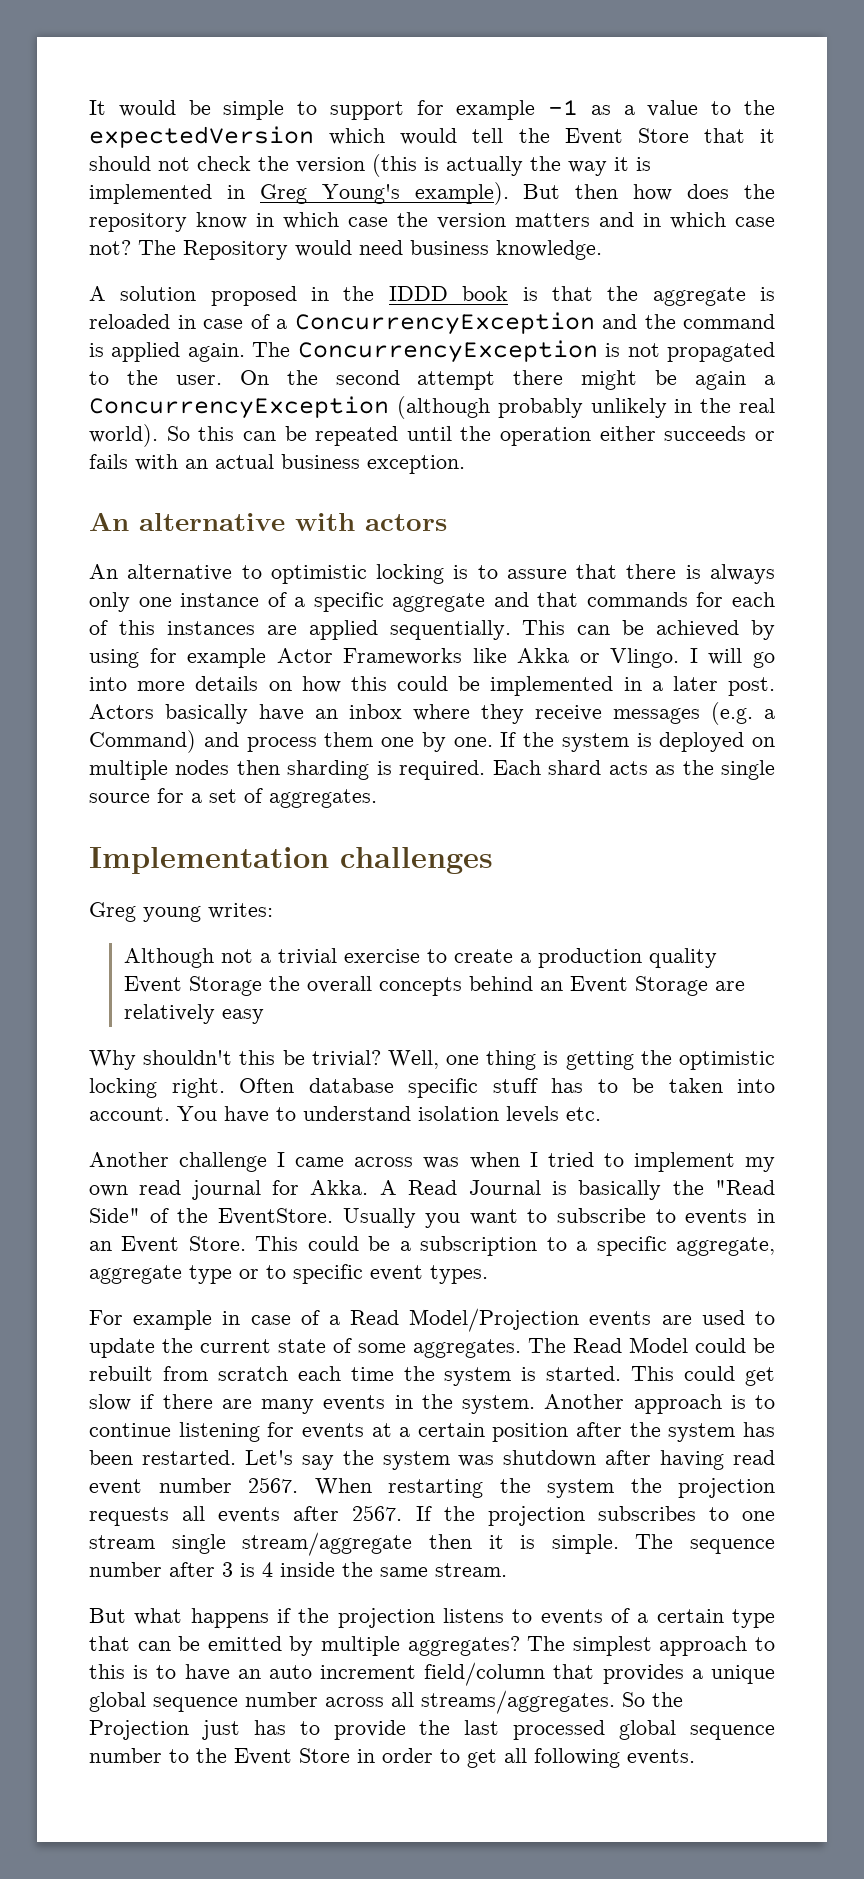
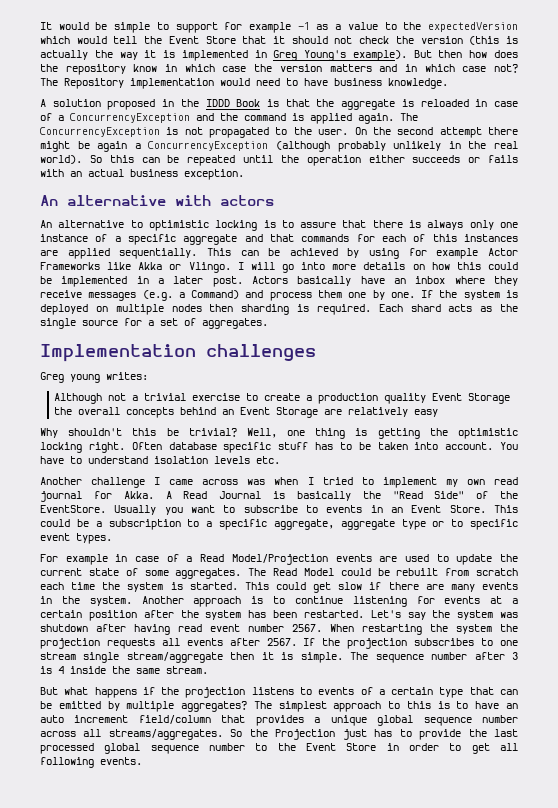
- The Repository would need business knowledge.
+ The Repository implementation would need to have business knowledge.
- A solution proposed in the IDDD book is that the aggregate is reloaded in case of a ConcurrencyException and the command is applied again.
+ A solution proposed in the IDDD Book is that the aggregate is reloaded in case of a ConcurrencyException and the command is applied again.

